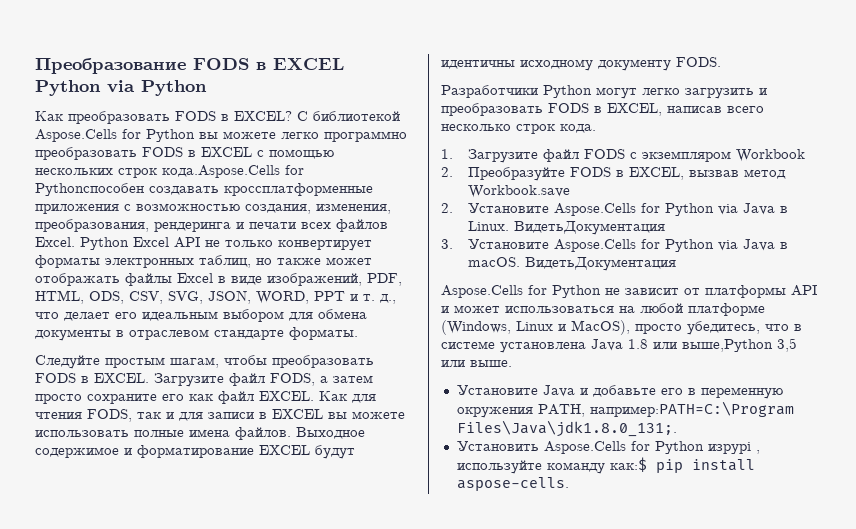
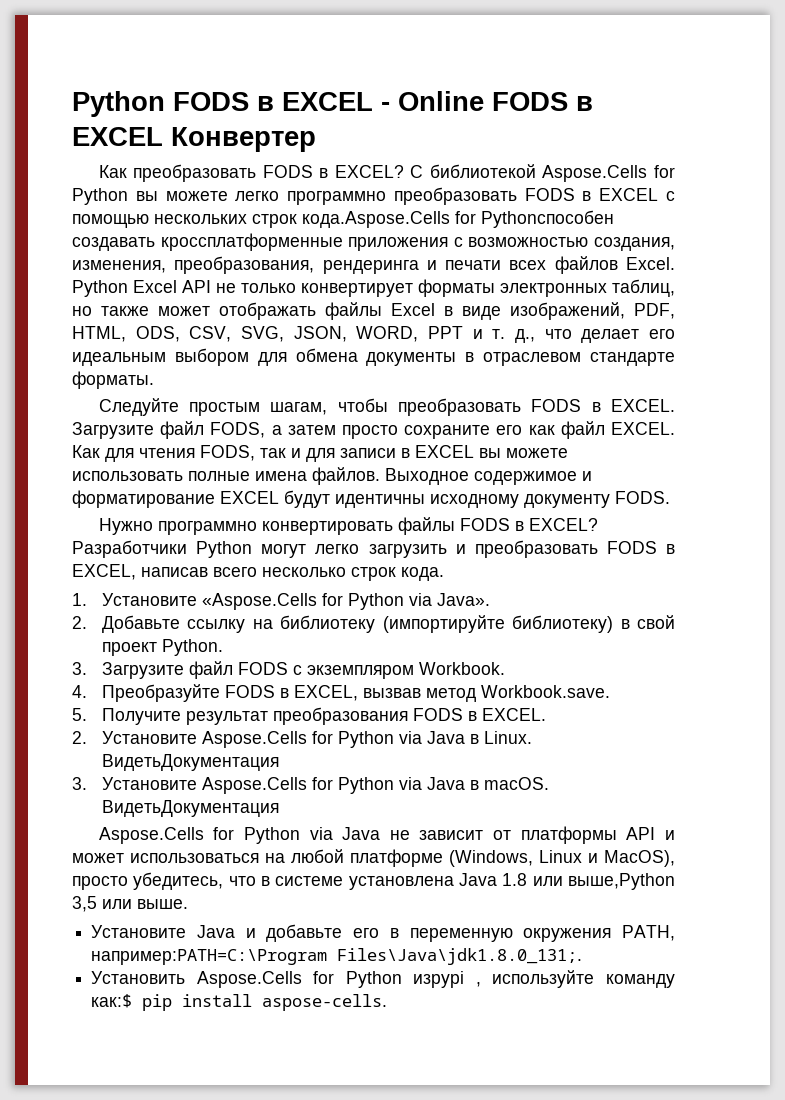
- Преобразование FODS в EXCEL Python via Python
+ Python FODS в EXCEL - Online FODS в EXCEL Конвертер
+ Нужно программно конвертировать файлы FODS в EXCEL?
- 1. Загрузите файл FODS с экземпляром Workbook
- 2. Преобразуйте FODS в EXCEL, вызвав метод Workbook.save
+ 1. Установите «Aspose.Cells for Python via Java».
+ 2. Добавьте ссылку на библиотеку (импортируйте библиотеку) в свой проект Python.
+ 3. Загрузите файл FODS с экземпляром Workbook.
+ 4. Преобразуйте FODS в EXCEL, вызвав метод Workbook.save.
+ 5. Получите результат преобразования FODS в EXCEL.
- Aspose.Cells for Python не зависит от платформы API и может использоваться на любой платформе (Windows, Linux и MacOS), просто убедитесь, что в системе установлена Java 1.8 или выше,Python 3,5 или выше.
+ Aspose.Cells for Python via Java не зависит от платформы API и может использоваться на любой платформе (Windows, Linux и MacOS), просто убедитесь, что в системе установлена Java 1.8 или выше,Python 3,5 или выше.

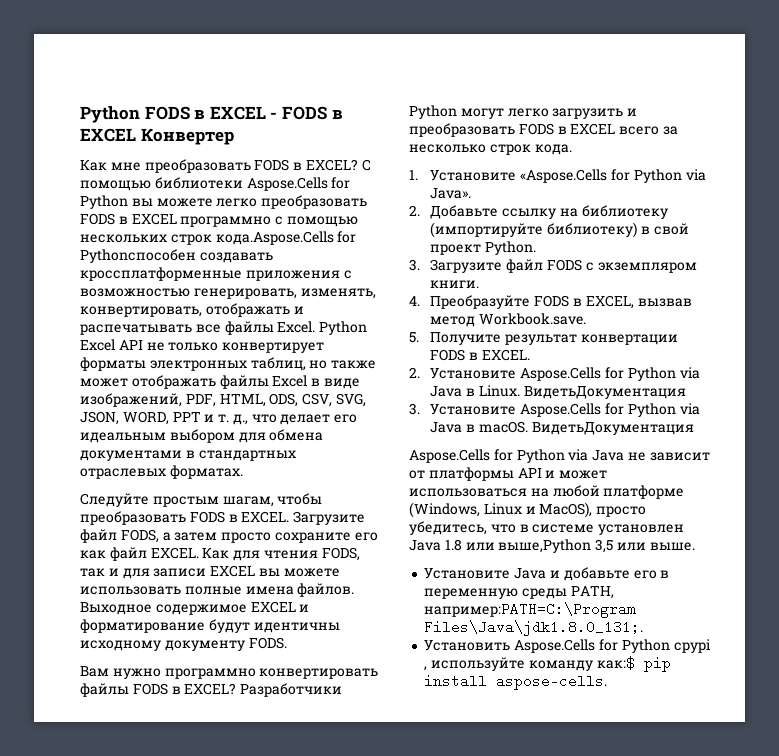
- Python FODS в EXCEL - Online FODS в EXCEL Конвертер
+ Python FODS в EXCEL - FODS в EXCEL Конвертер
- Как преобразовать FODS в EXCEL?
+ Как мне преобразовать FODS в EXCEL?
- С библиотекой Aspose.Cells for Python вы можете легко программно преобразовать FODS в EXCEL с помощью нескольких строк кода.Aspose.Cells for Pythonспособен создавать кроссплатформенные приложения с возможностью создания, изменения, преобразования, рендеринга и печати всех файлов Excel.
+ С помощью библиотеки Aspose.Cells for Python вы можете легко преобразовать FODS в EXCEL программно с помощью нескольких строк кода.Aspose.Cells for Pythonспособен создавать кроссплатформенные приложения с возможностью генерировать, изменять, конвертировать, отображать и распечатывать все файлы Excel.
- Python Excel API не только конвертирует форматы электронных таблиц, но также может отображать файлы Excel в виде изображений, PDF, HTML, ODS, CSV, SVG, JSON, WORD, PPT и т. д., что делает его идеальным выбором для обмена документы в отраслевом стандарте форматы.
+ Python Excel API не только конвертирует форматы электронных таблиц, но также может отображать файлы Excel в виде изображений, PDF, HTML, ODS, CSV, SVG, JSON, WORD, PPT и т. д., что делает его идеальным выбором для обмена документами в стандартных отраслевых форматах.
- Как для чтения FODS, так и для записи в EXCEL вы можете использовать полные имена файлов.
+ Как для чтения FODS, так и для записи EXCEL вы можете использовать полные имена файлов.
- Выходное содержимое и форматирование EXCEL будут идентичны исходному документу FODS.
+ Выходное содержимое EXCEL и форматирование будут идентичны исходному документу FODS.
- Нужно программно конвертировать файлы FODS в EXCEL?
+ Вам нужно программно конвертировать файлы FODS в EXCEL?
- Разработчики Python могут легко загрузить и преобразовать FODS в EXCEL, написав всего несколько строк кода.
+ Разработчики Python могут легко загрузить и преобразовать FODS в EXCEL всего за несколько строк кода.
- 3. Загрузите файл FODS с экземпляром Workbook.
+ 3. Загрузите файл FODS с экземпляром книги.
- 5. Получите результат преобразования FODS в EXCEL.
+ 5. Получите результат конвертации FODS в EXCEL.
- Aspose.Cells for Python via Java не зависит от платформы API и может использоваться на любой платформе (Windows, Linux и MacOS), просто убедитесь, что в системе установлена Java 1.8 или выше,Python 3,5 или выше.
+ Aspose.Cells for Python via Java не зависит от платформы API и может использоваться на любой платформе (Windows, Linux и MacOS), просто убедитесь, что в системе установлен Java 1.8 или выше,Python 3,5 или выше.
- Установите Java и добавьте его в переменную окружения PATH, например:PATH=C:\Program Files\Java\jdk1.8.0_131;.
+ Установите Java и добавьте его в переменную среды PATH, например:PATH=C:\Program Files\Java\jdk1.8.0_131;.
- Установить Aspose.Cells for Python изpypi , используйте команду как:$ pip install aspose-cells.
+ Установить Aspose.Cells for Python сpypi , используйте команду как:$ pip install aspose-cells.

